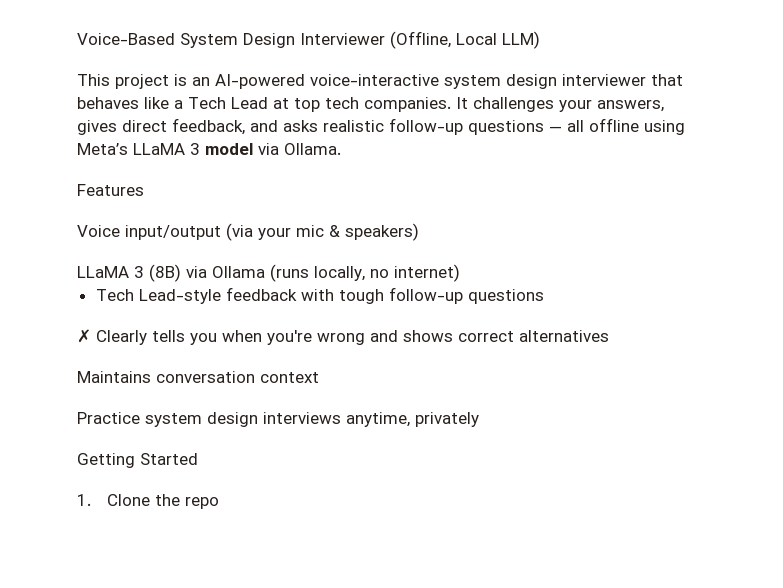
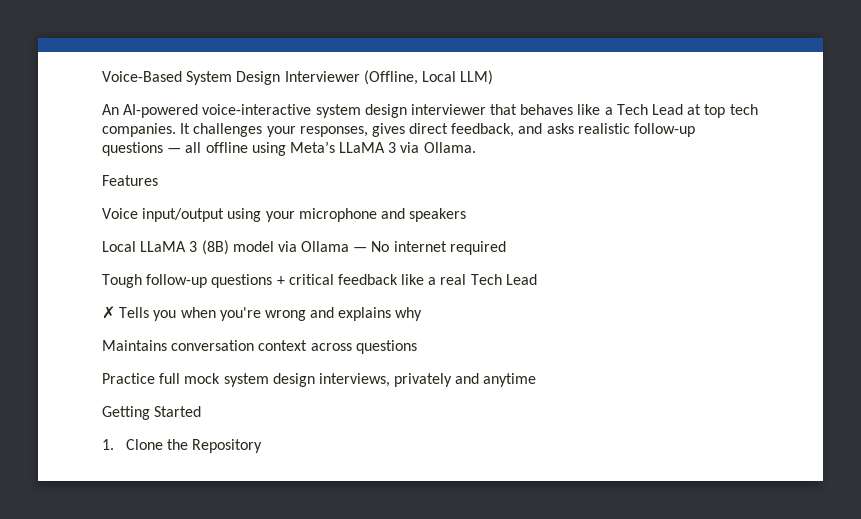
- This project is an AI-powered voice-interactive system design interviewer that behaves like a Tech Lead at top tech companies.
+ An AI-powered voice-interactive system design interviewer that behaves like a Tech Lead at top tech companies.
- It challenges your answers, gives direct feedback, and asks realistic follow-up questions — all offline using Meta’s LLaMA 3 model via Ollama.
+ It challenges your responses, gives direct feedback, and asks realistic follow-up questions — all offline using Meta’s LLaMA 3 via Ollama.
- Voice input/output (via your mic & speakers)
- LLaMA 3 (8B) via Ollama (runs locally, no internet)
- Tech Lead-style feedback with tough follow-up questions
+ Voice input/output using your microphone and speakers
+ Local LLaMA 3 (8B) model via Ollama — No internet required
+ Tough follow-up questions + critical feedback like a real Tech Lead
- ✗ Clearly tells you when you're wrong and shows correct alternatives
+ ✗ Tells you when you're wrong and explains why
- Maintains conversation context
+ Maintains conversation context across questions
- Practice system design interviews anytime, privately
+ Practice full mock system design interviews, privately and anytime
- 1. Clone the repo
+ 1. Clone the Repository

